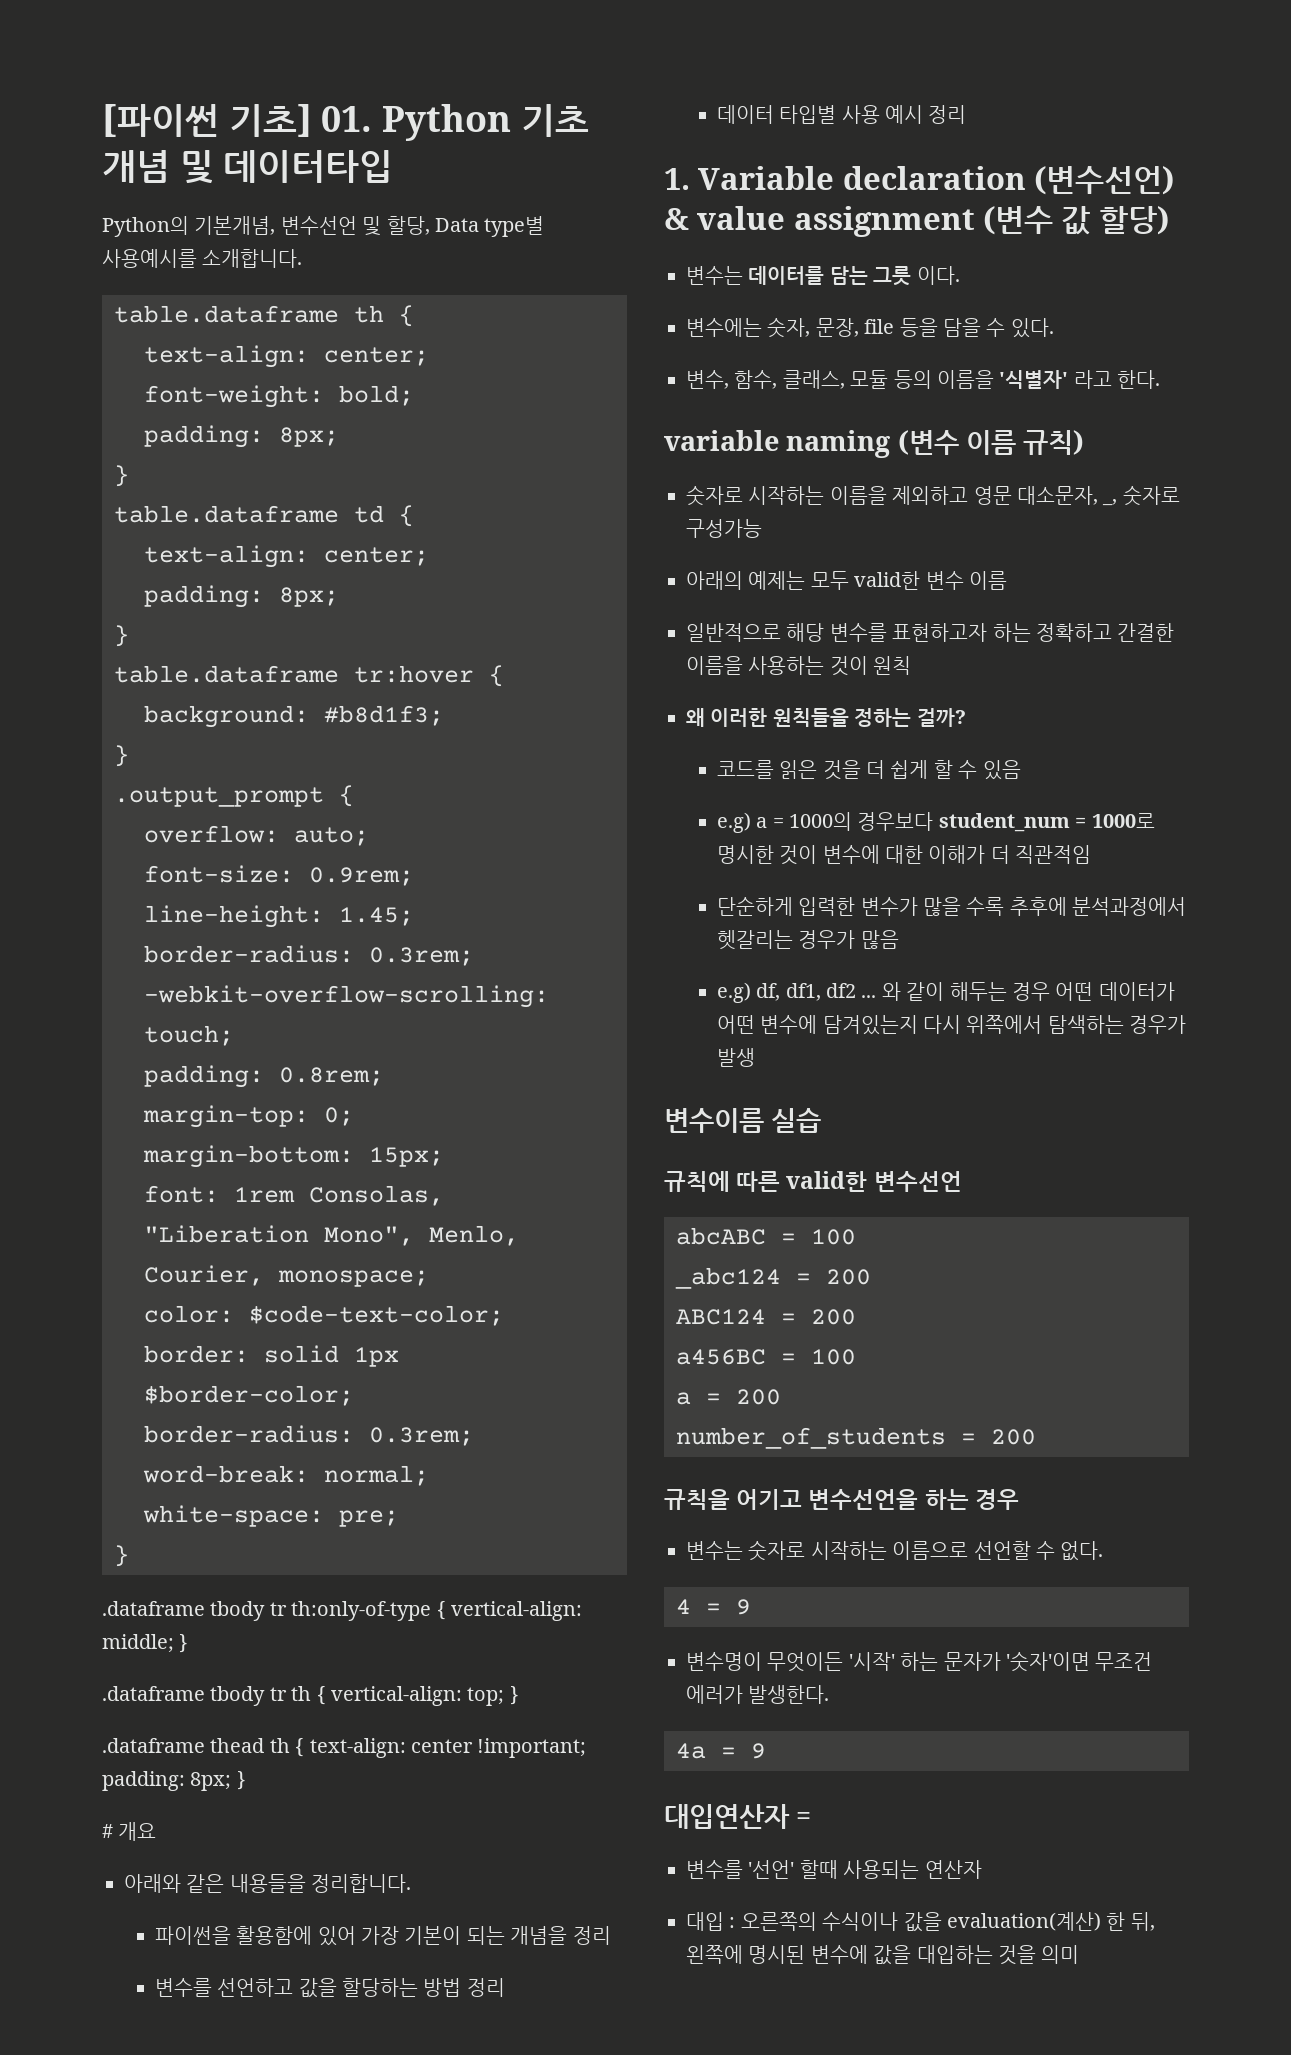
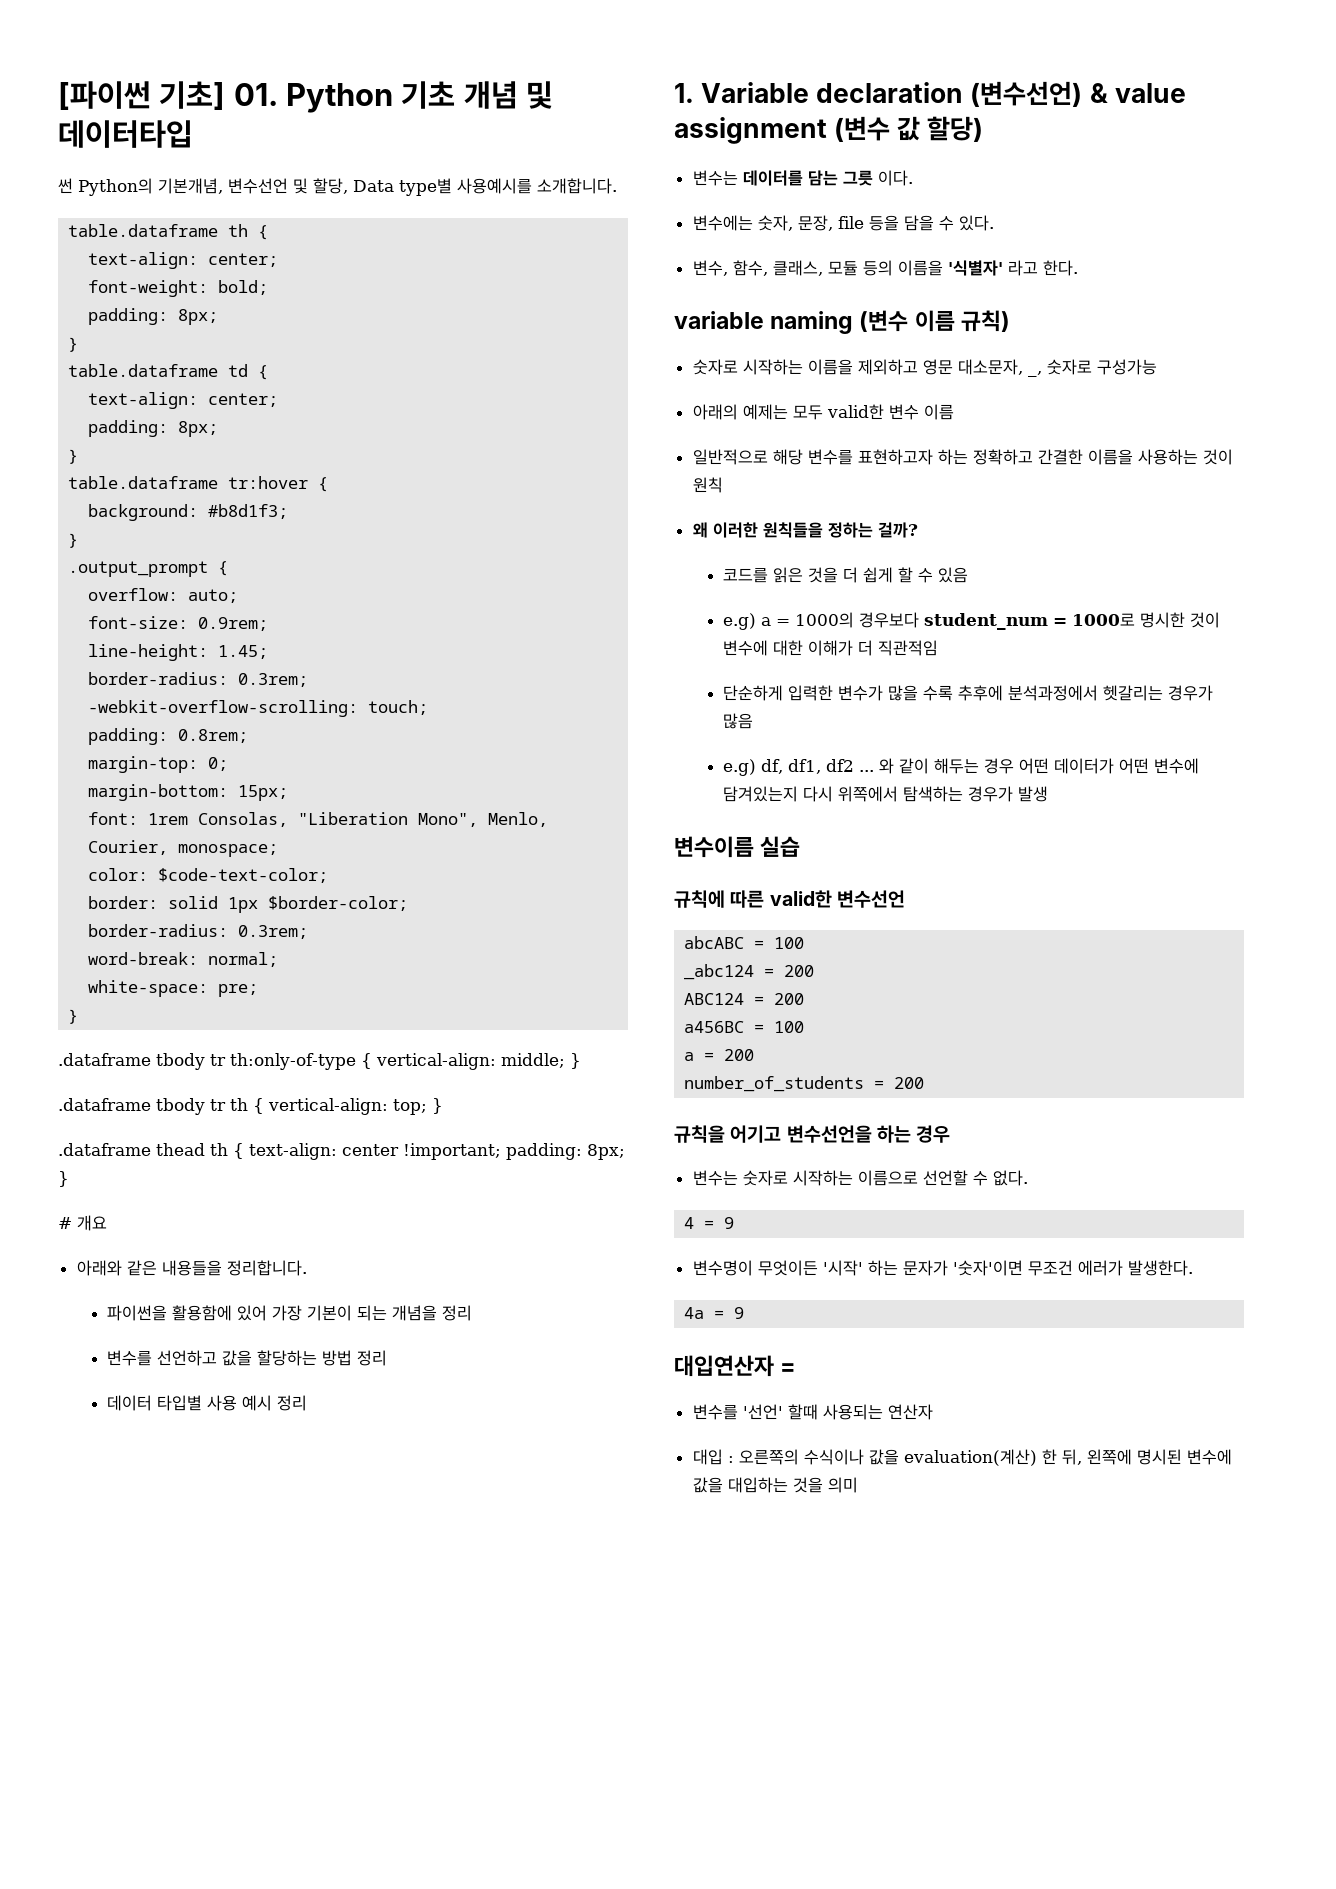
- Python의 기본개념, 변수선언 및 할당, Data type별 사용예시를 소개합니다.
+ 썬 Python의 기본개념, 변수선언 및 할당, Data type별 사용예시를 소개합니다.

